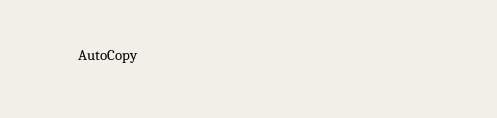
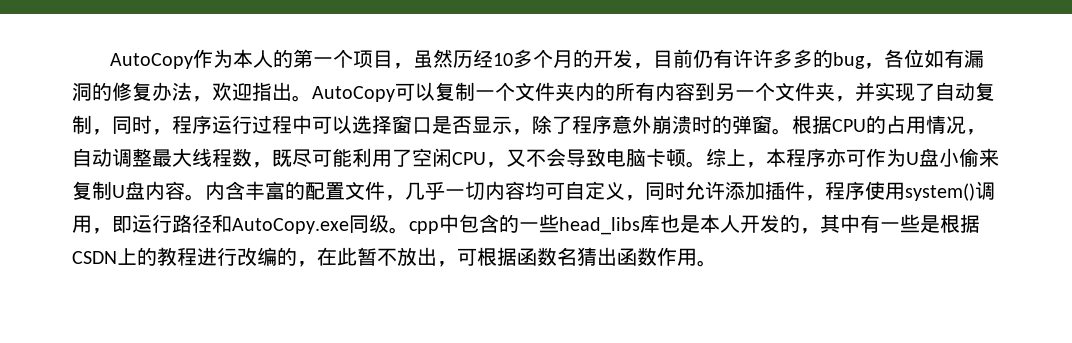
- AutoCopy
+ AutoCopy作为本人的第一个项目，虽然历经10多个月的开发，目前仍有许许多多的bug，各位如有漏洞的修复办法，欢迎指出。AutoCopy可以复制一个文件夹内的所有内容到另一个文件夹，并实现了自动复制，同时，程序运行过程中可以选择窗口是否显示，除了程序意外崩溃时的弹窗。根据CPU的占用情况，自动调整最大线程数，既尽可能利用了空闲CPU，又不会导致电脑卡顿。综上，本程序亦可作为U盘小偷来复制U盘内容。内含丰富的配置文件，几乎一切内容均可自定义，同时允许添加插件，程序使用system()调用，即运行路径和AutoCopy.exe同级。cpp中包含的一些head_libs库也是本人开发的，其中有一些是根据CSDN上的教程进行改编的，在此暂不放出，可根据函数名猜出函数作用。

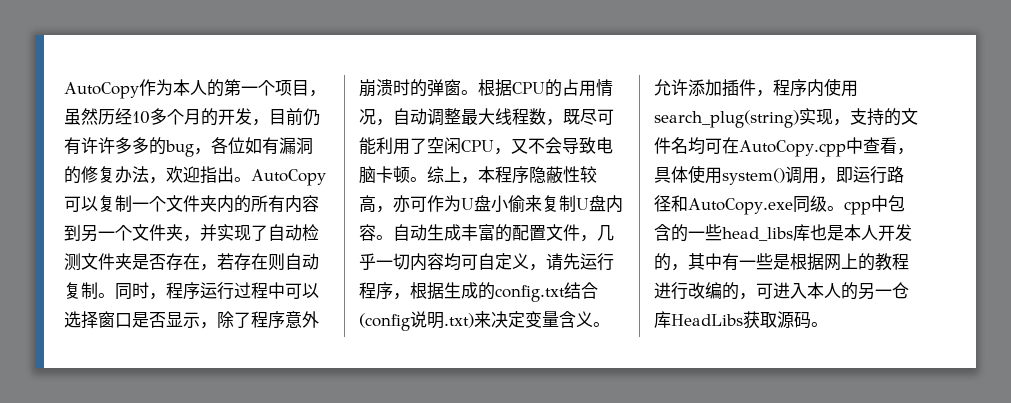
- AutoCopy可以复制一个文件夹内的所有内容到另一个文件夹，并实现了自动复制，同时，程序运行过程中可以选择窗口是否显示，除了程序意外崩溃时的弹窗。
+ AutoCopy可以复制一个文件夹内的所有内容到另一个文件夹，并实现了自动检测文件夹是否存在，若存在则自动复制。同时，程序运行过程中可以选择窗口是否显示，除了程序意外崩溃时的弹窗。
- 综上，本程序亦可作为U盘小偷来复制U盘内容。
+ 综上，本程序隐蔽性较高，亦可作为U盘小偷来复制U盘内容。
- 内含丰富的配置文件，几乎一切内容均可自定义，同时允许添加插件，程序使用system()调用，即运行路径和AutoCopy.exe同级。cpp中包含的一些head_libs库也是本人开发的，其中有一些是根据CSDN上的教程进行改编的，在此暂不放出，可根据函数名猜出函数作用。
+ 自动生成丰富的配置文件，几乎一切内容均可自定义，请先运行程序，根据生成的config.txt结合(config说明.txt)来决定变量含义。允许添加插件，程序内使用search_plug(string)实现，支持的文件名均可在AutoCopy.cpp中查看，具体使用system()调用，即运行路径和AutoCopy.exe同级。cpp中包含的一些head_libs库也是本人开发的，其中有一些是根据网上的教程进行改编的，可进入本人的另一仓库HeadLibs获取源码。

